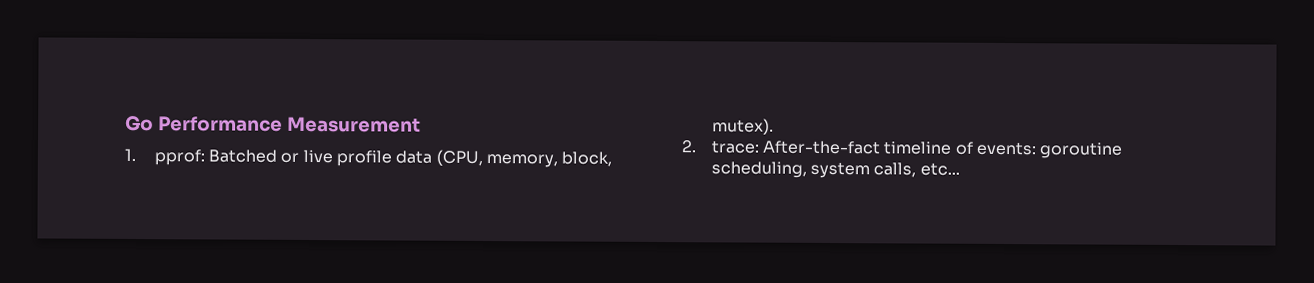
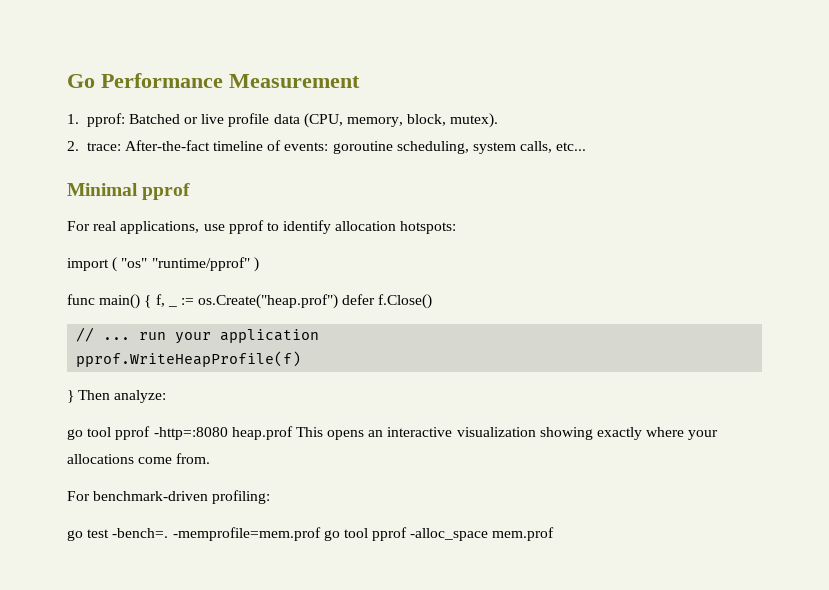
+ Minimal pprof
+ For real applications, use pprof to identify allocation hotspots:
+ import ( "os" "runtime/pprof" )
+ func main() { f, _ := os.Create("heap.prof") defer f.Close()
+ // ... run your application
+ pprof.WriteHeapProfile(f)
+ } Then analyze:
+ go tool pprof -http=:8080 heap.prof This opens an interactive visualization showing exactly where your allocations come from.
+ For benchmark-driven profiling:
+ go test -bench=. -memprofile=mem.prof go tool pprof -alloc_space mem.prof

